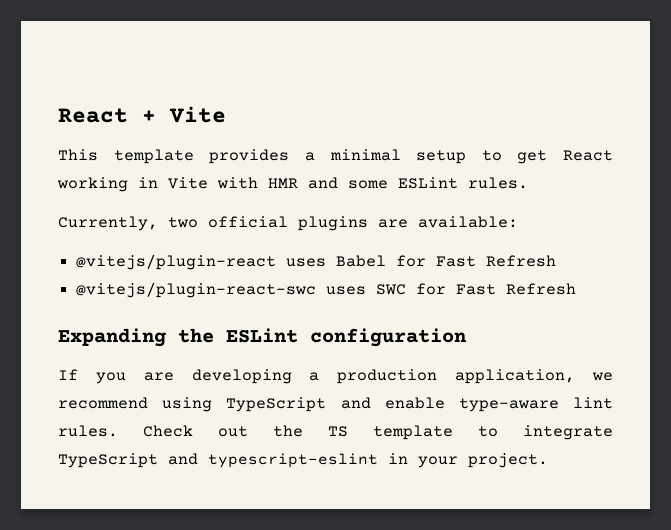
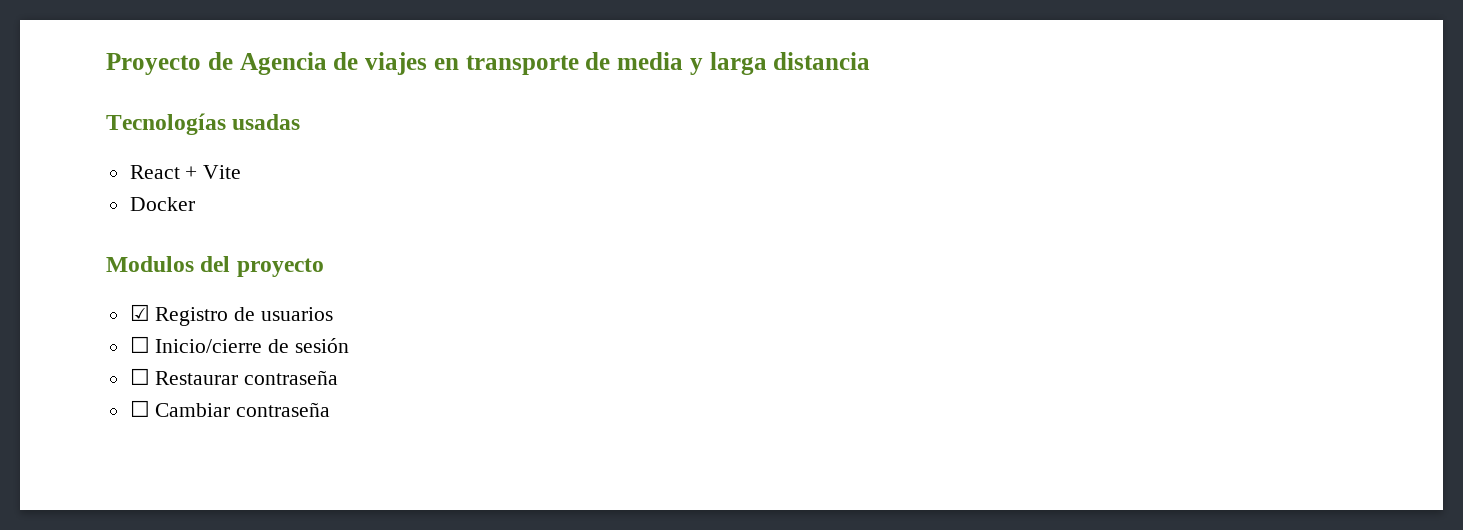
+ Proyecto de Agencia de viajes en transporte de media y larga distancia
+ Tecnologías usadas
  React + Vite
- This template provides a minimal setup to get React working in Vite with HMR and some ESLint rules.
- Currently, two official plugins are available:
- @vitejs/plugin-react uses Babel for Fast Refresh
- @vitejs/plugin-react-swc uses SWC for Fast Refresh
- Expanding the ESLint configuration
- If you are developing a production application, we recommend using TypeScript and enable type-aware lint rules. Check out the TS template to integrate TypeScript and typescript-eslint in your project.
+ Docker
+ Modulos del proyecto
+ ☑ Registro de usuarios
+ ☐ Inicio/cierre de sesión
+ ☐ Restaurar contraseña
+ ☐ Cambiar contraseña

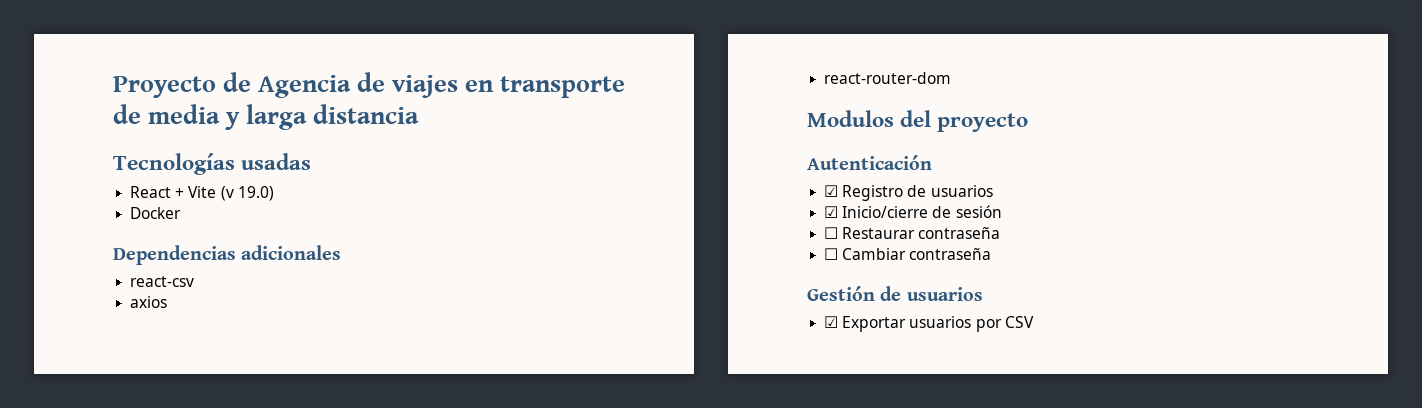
- React + Vite
+ React + Vite (v 19.0)
+ Dependencias adicionales
+ react-csv
+ axios
+ react-router-dom
+ Autenticación
- ☐ Inicio/cierre de sesión
+ ☑ Inicio/cierre de sesión
+ Gestión de usuarios
+ ☑ Exportar usuarios por CSV

